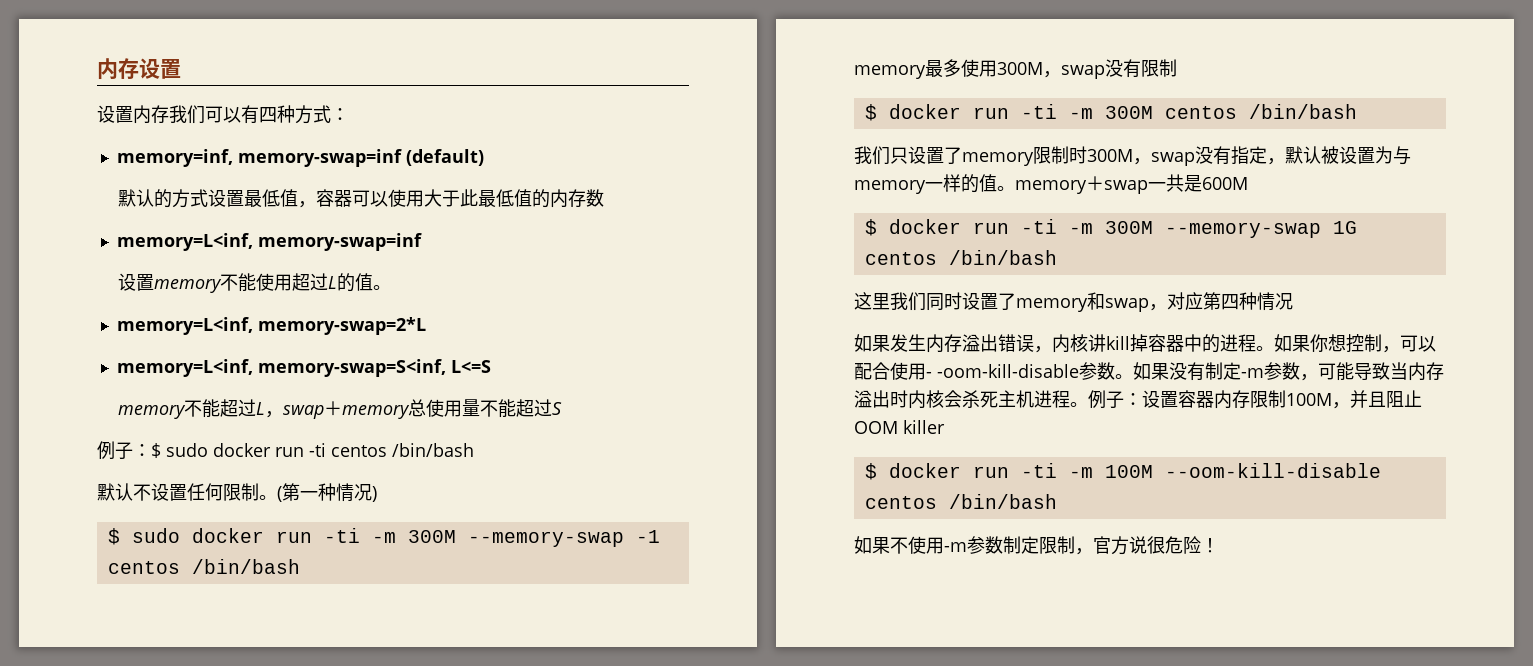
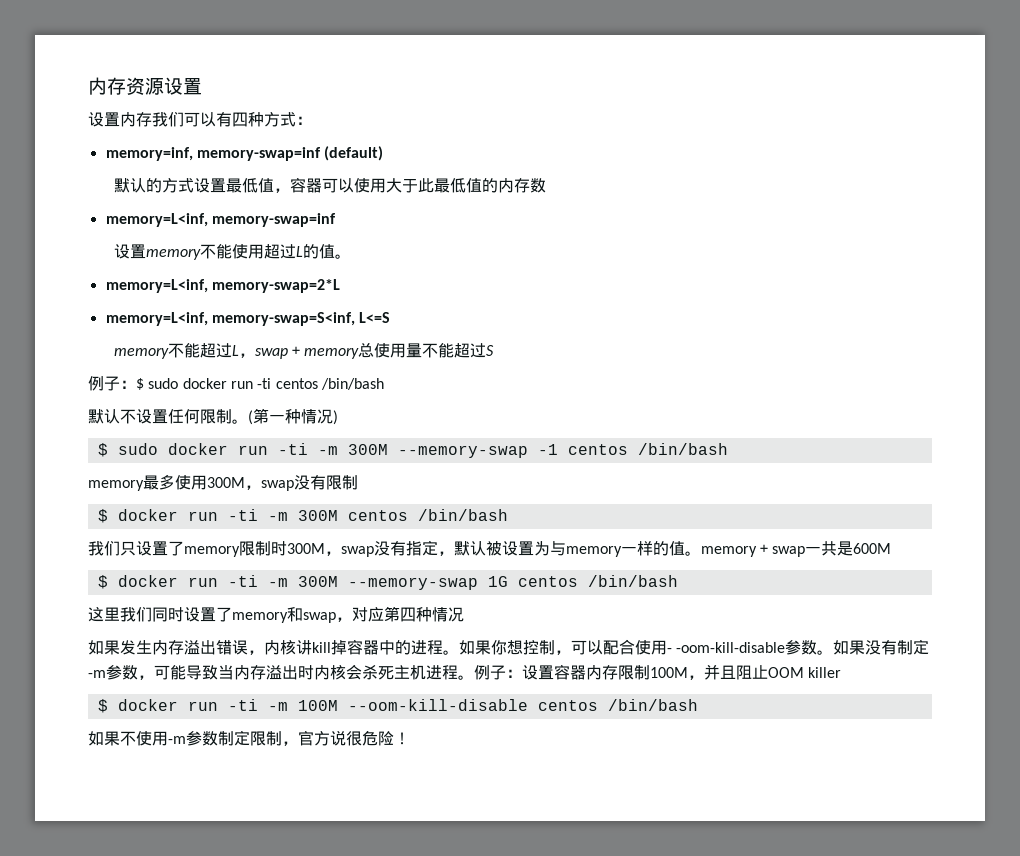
- 内存设置
+ 内存资源设置

